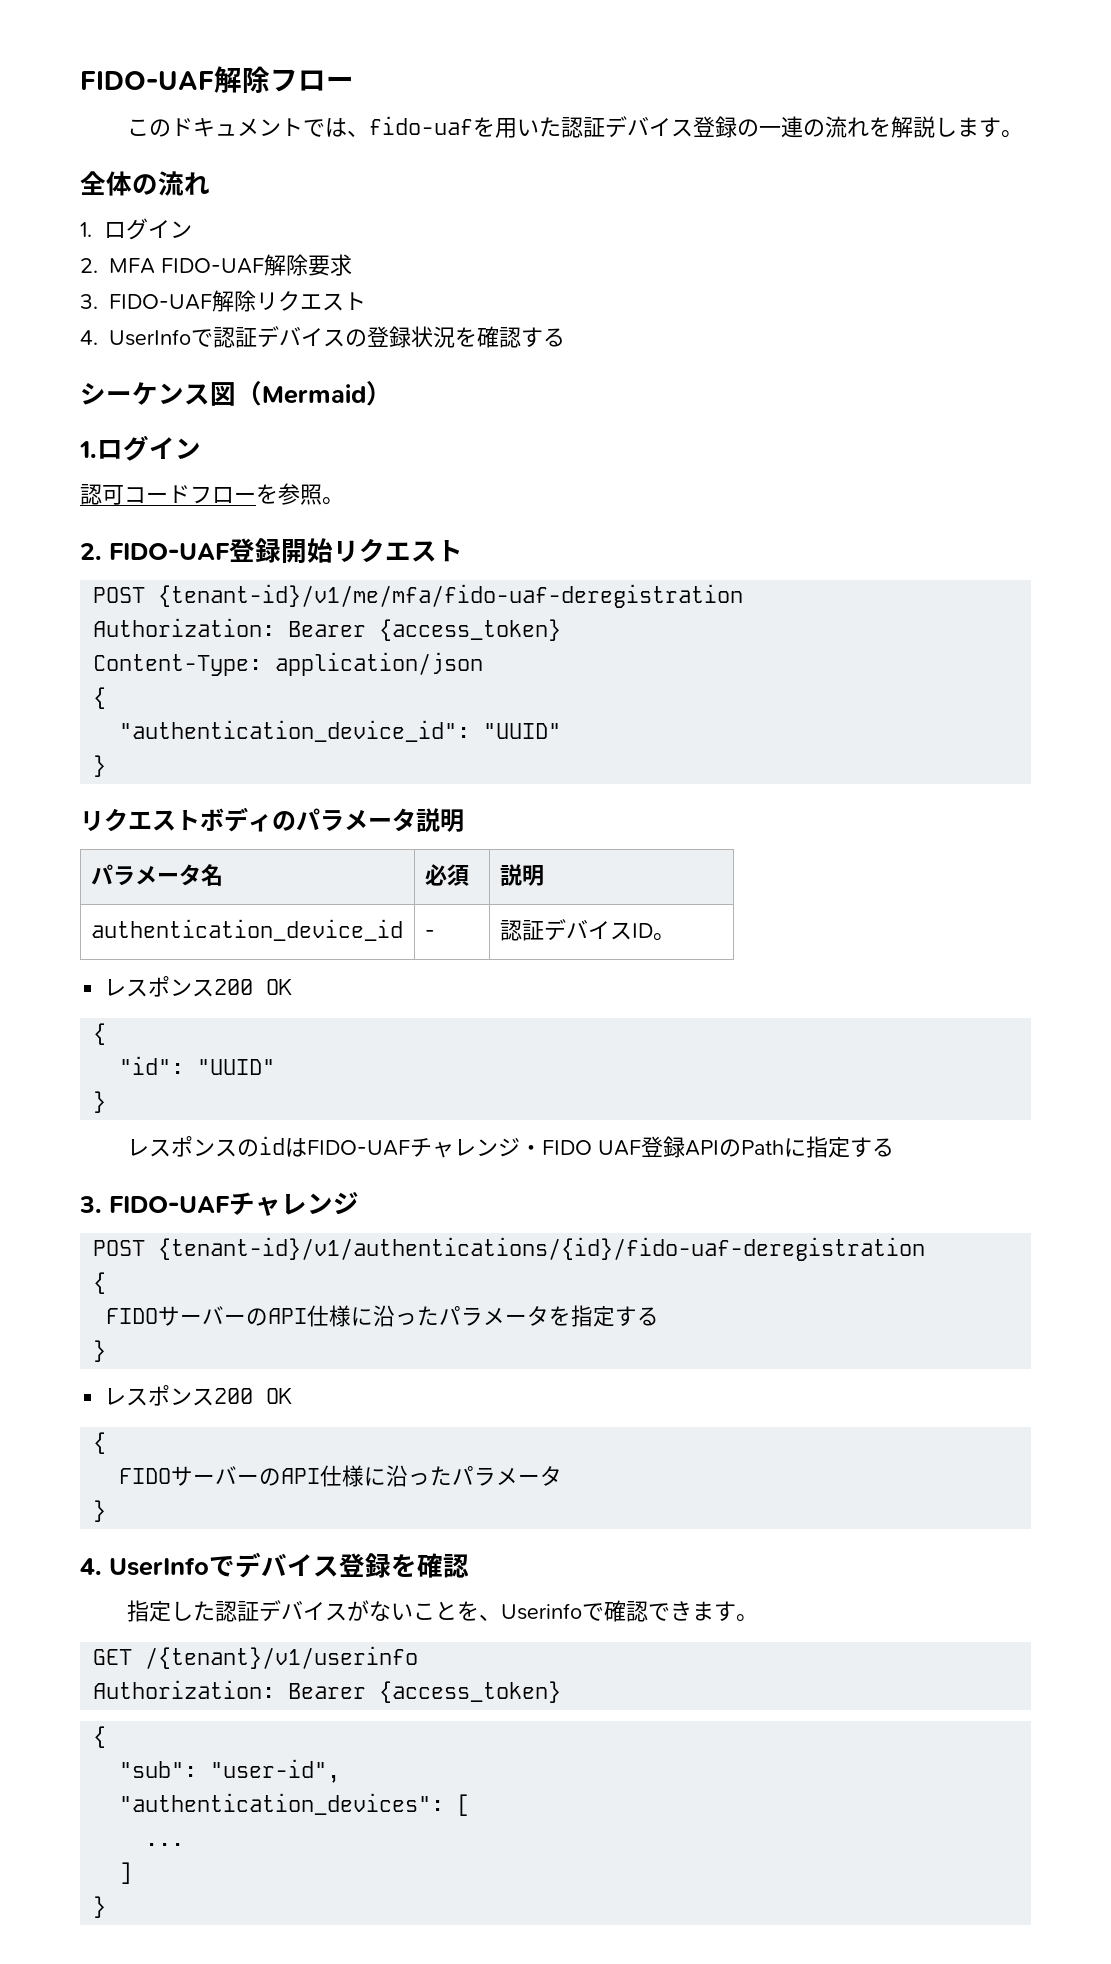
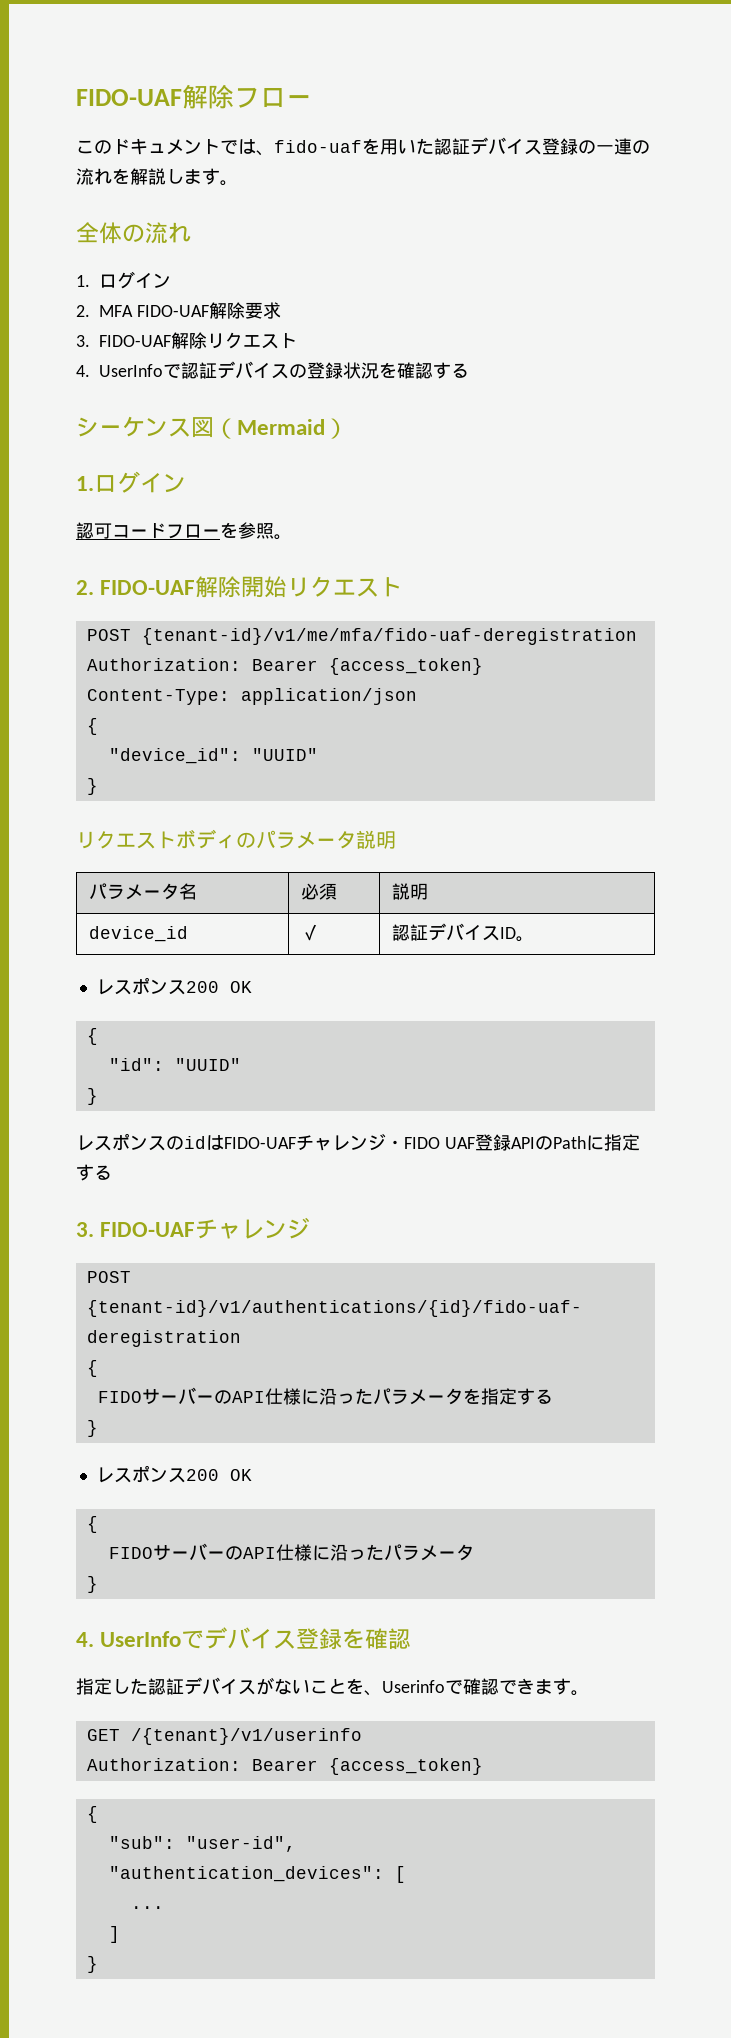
- 2. FIDO-UAF登録開始リクエスト
+ 2. FIDO-UAF解除開始リクエスト
- "authentication_device_id": "UUID"
+ "device_id": "UUID"
- authentication_device_id | - | 認証デバイスID。
+ device_id | ✓ | 認証デバイスID。

